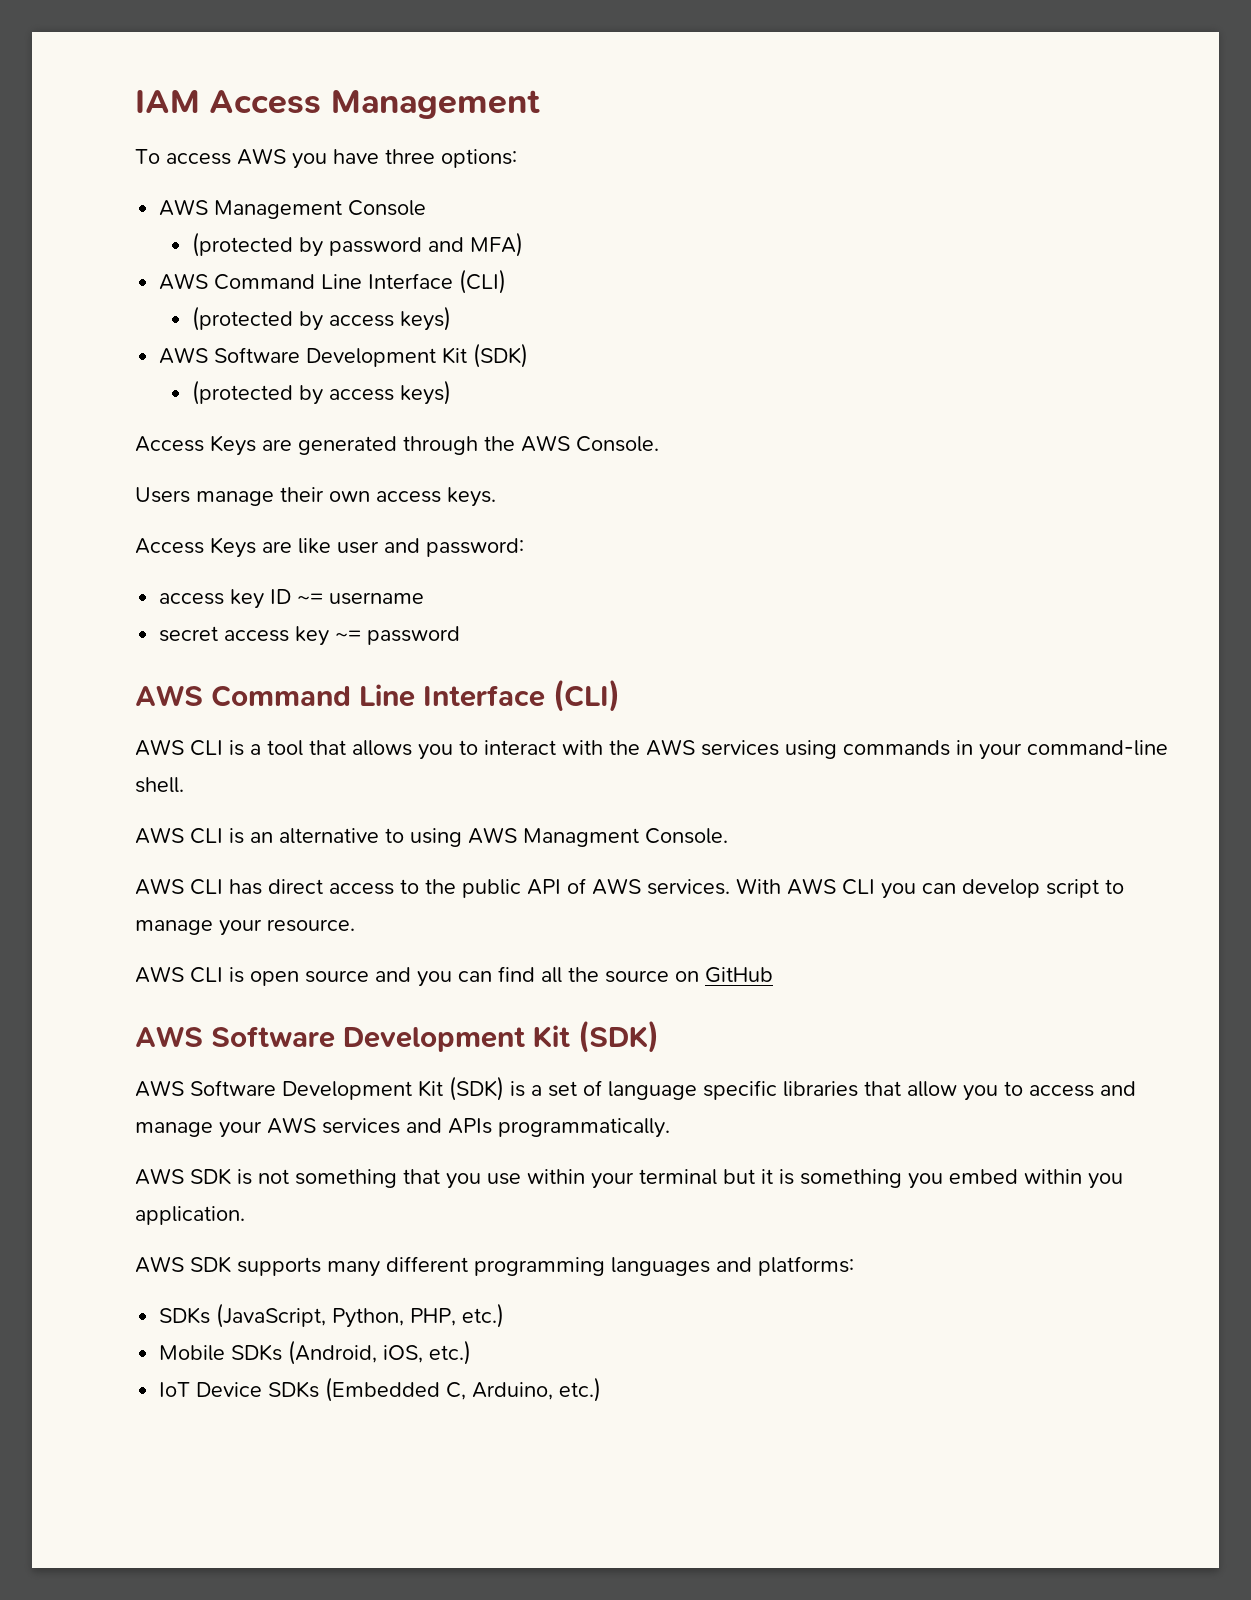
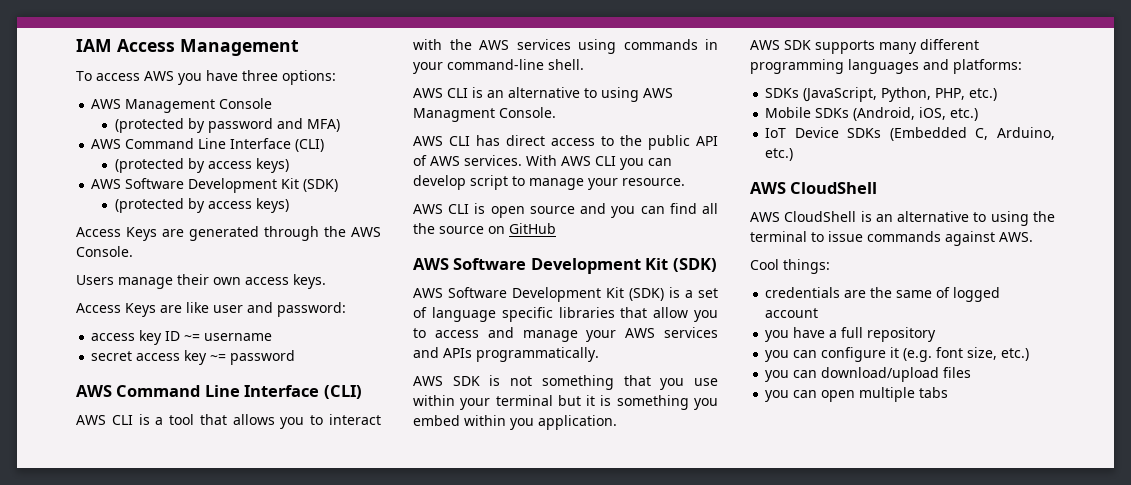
  IoT Device SDKs (Embedded C, Arduino, etc.)
+ AWS CloudShell
+ AWS CloudShell is an alternative to using the terminal to issue commands against AWS.
+ Cool things:
+ credentials are the same of logged account
+ you have a full repository
+ you can configure it (e.g. font size, etc.)
+ you can download/upload files
+ you can open multiple tabs

